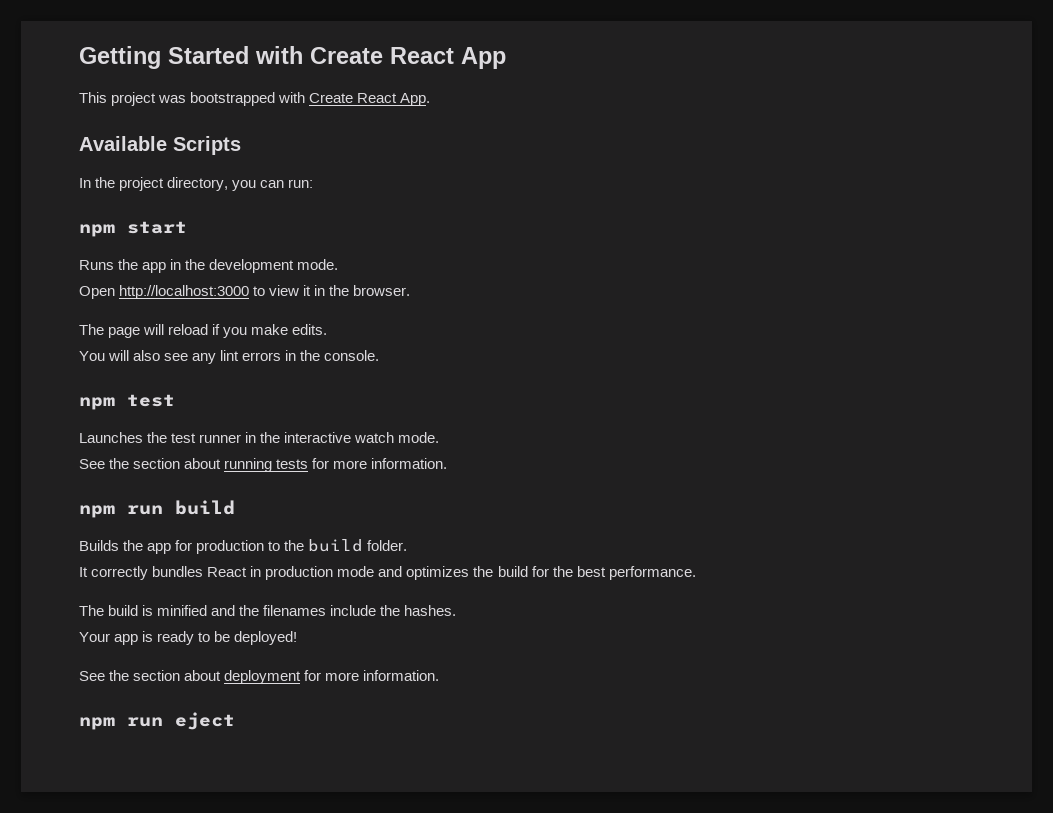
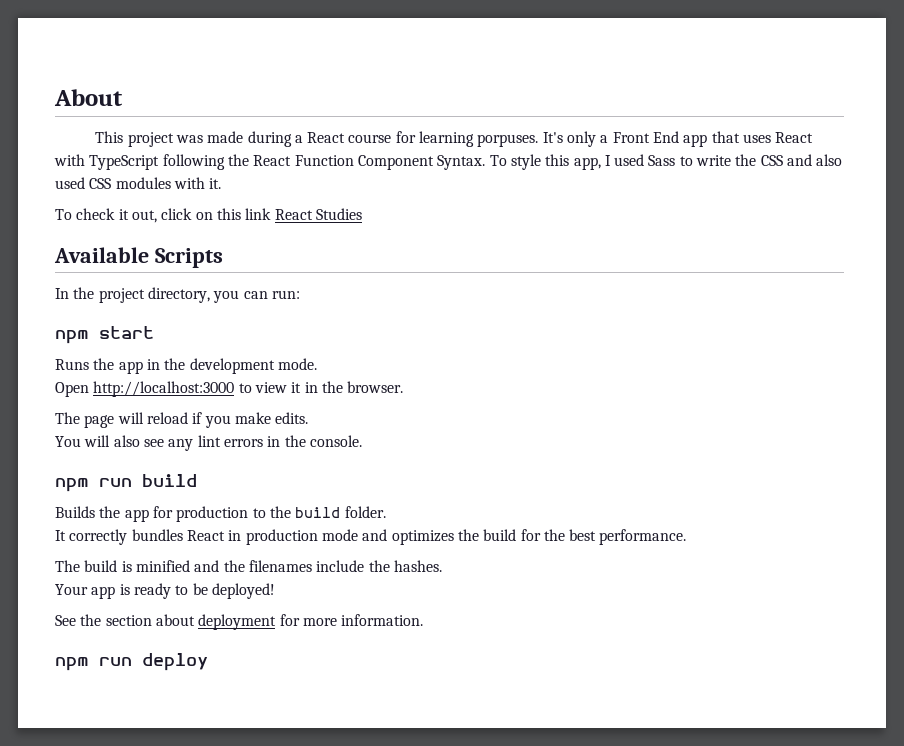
- Getting Started with Create React App
- This project was bootstrapped with Create React App.
+ About
+ This project was made during a React course for learning porpuses. It's only a Front End app that uses React with TypeScript following the React Function Component Syntax. To style this app, I used Sass to write the CSS and also used CSS modules with it.
+ To check it out, click on this link React Studies
- npm test
- Launches the test runner in the interactive watch mode.
- See the section about running tests for more information.
- npm run eject
+ npm run deploy

